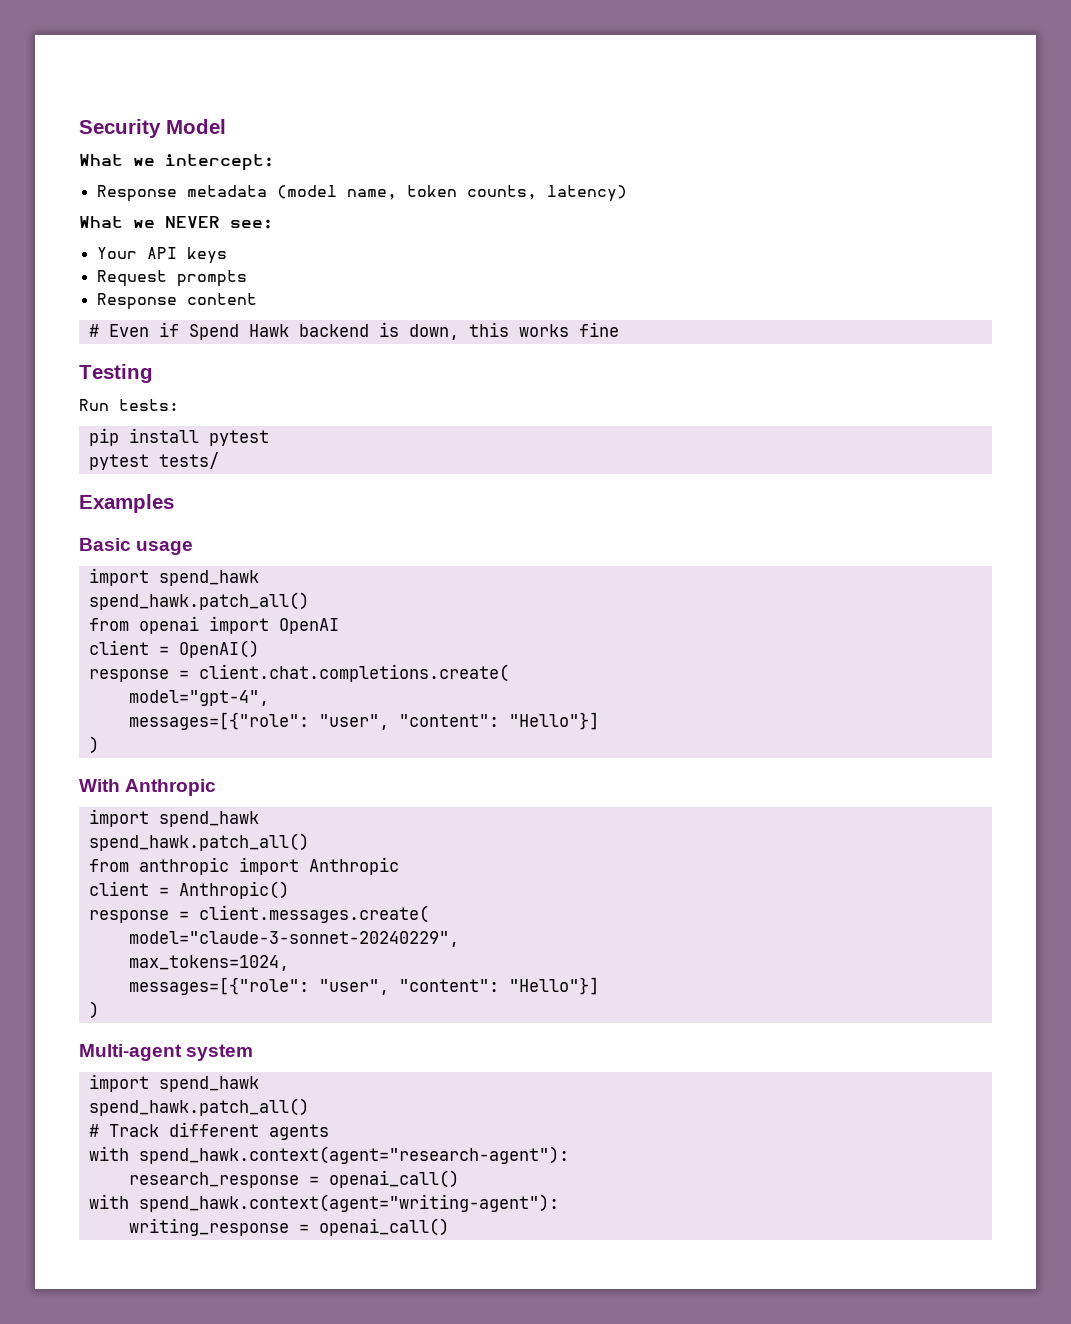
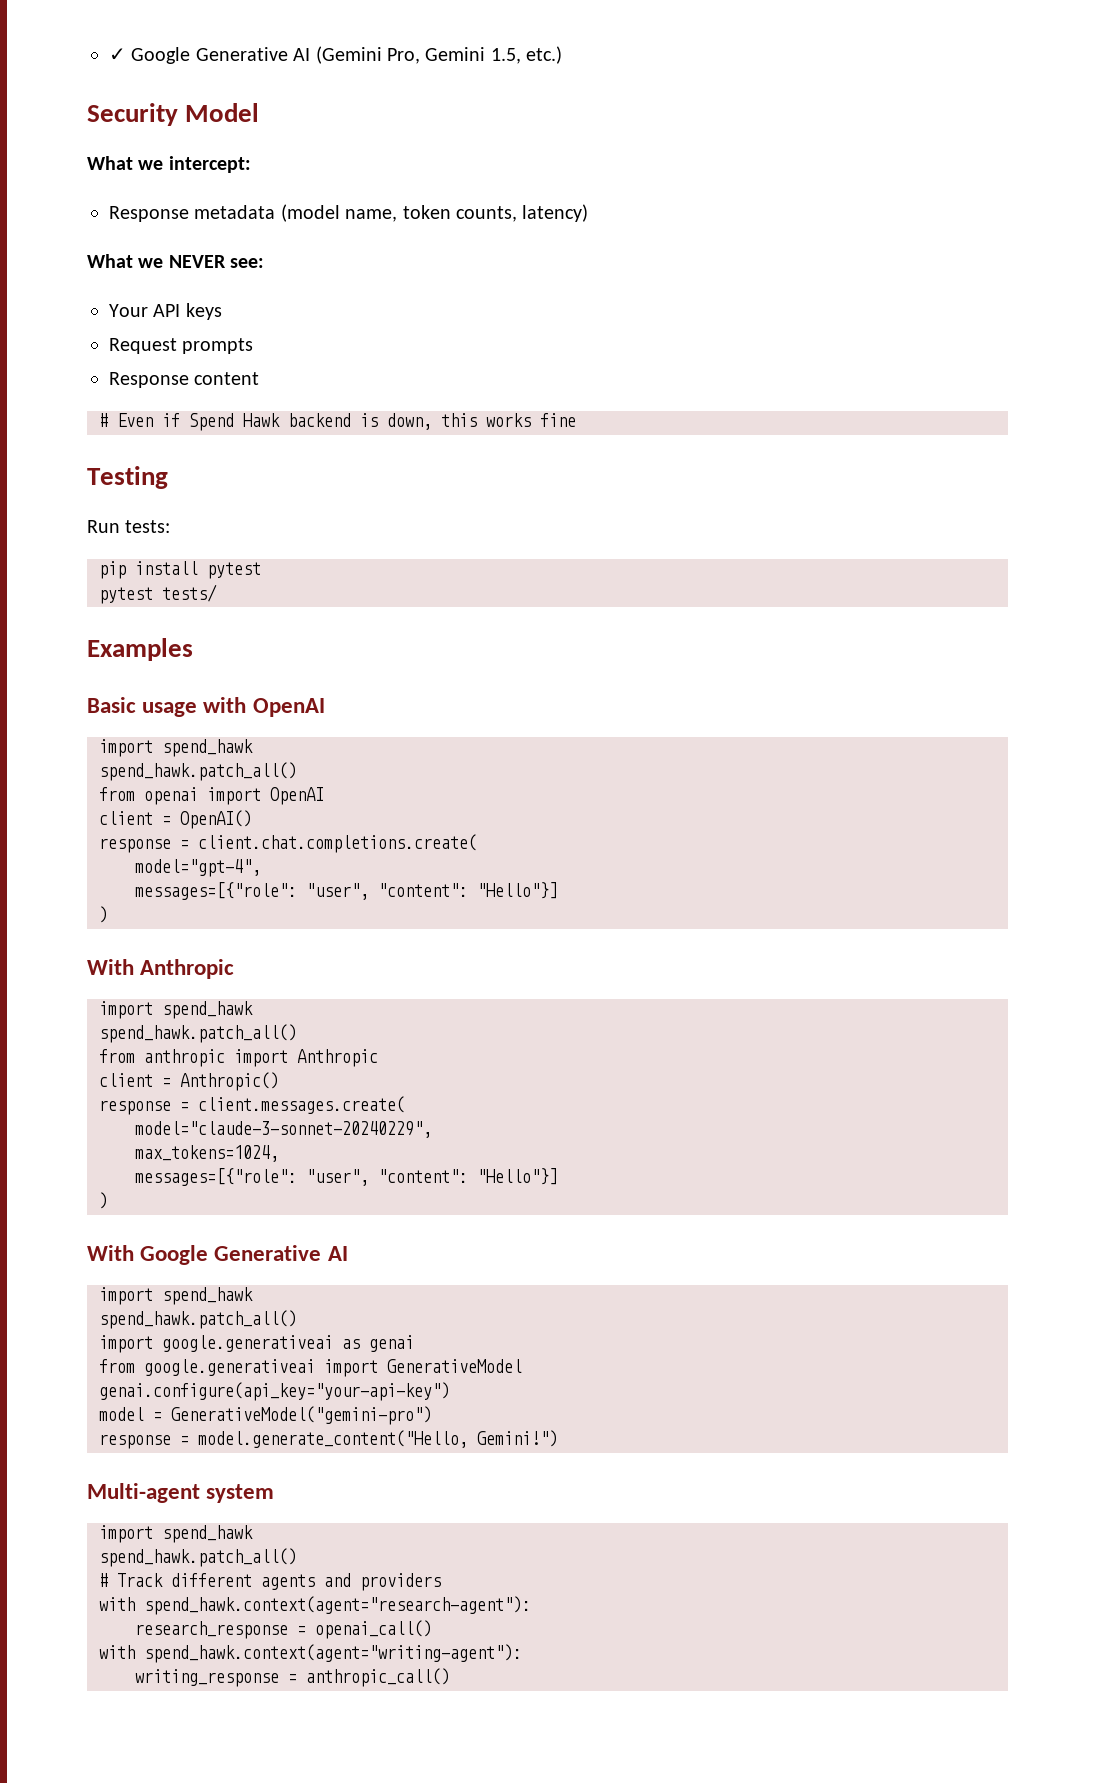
+ ✓ Google Generative AI (Gemini Pro, Gemini 1.5, etc.)
- Basic usage
+ Basic usage with OpenAI
+ With Google Generative AI
+ import spend_hawk
+ spend_hawk.patch_all()
+ import google.generativeai as genai
+ from google.generativeai import GenerativeModel
+ genai.configure(api_key="your-api-key")
+ model = GenerativeModel("gemini-pro")
+ response = model.generate_content("Hello, Gemini!")
- # Track different agents
+ # Track different agents and providers
- writing_response = openai_call()
+ writing_response = anthropic_call()

